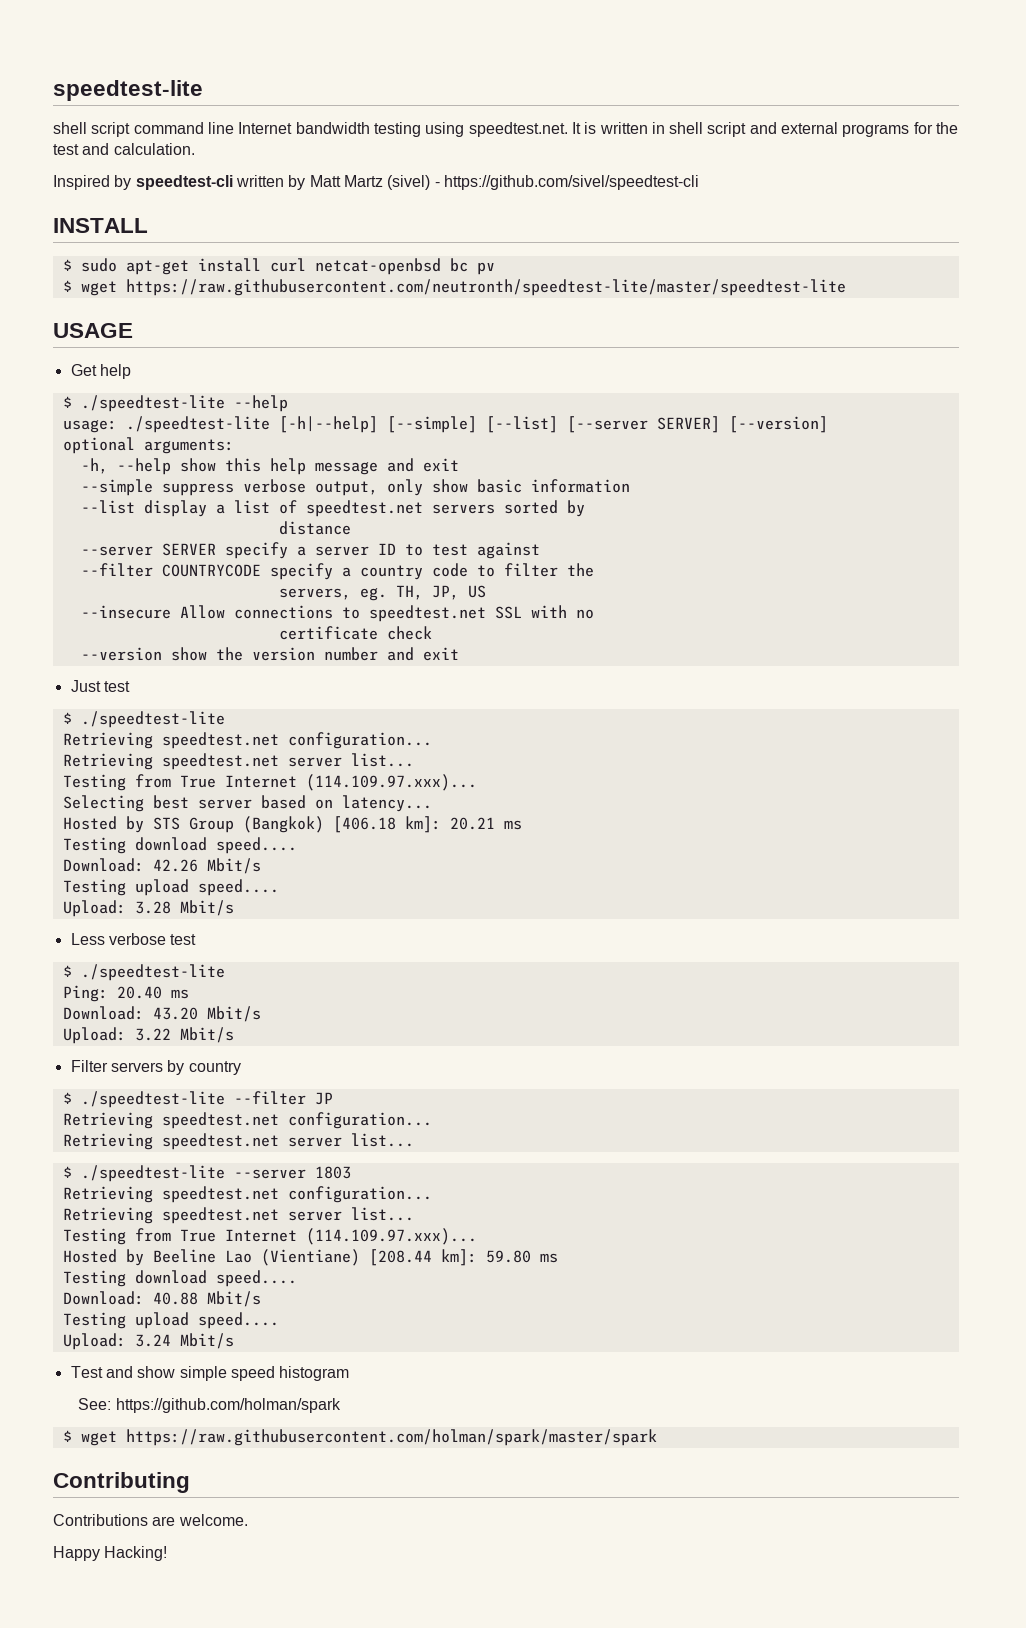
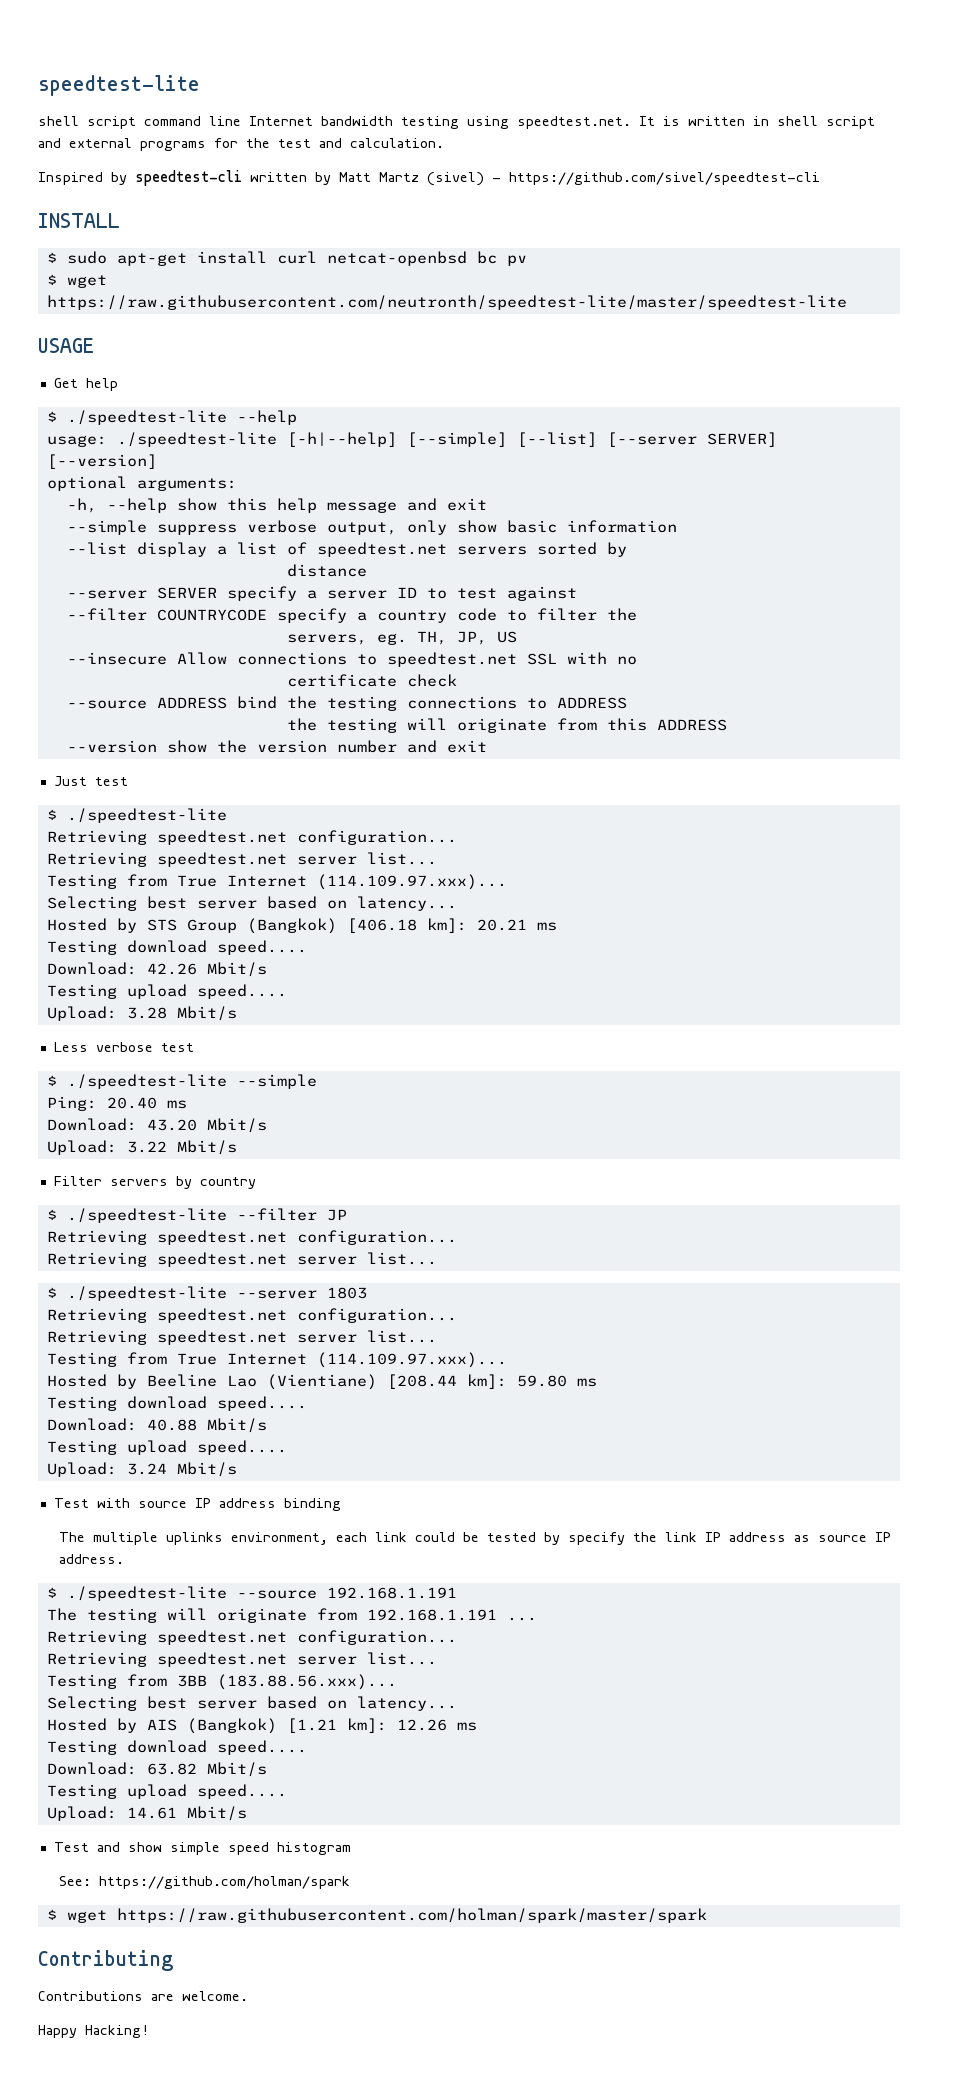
+ --source ADDRESS bind the testing connections to ADDRESS
+ the testing will originate from this ADDRESS
  Less verbose test
- $ ./speedtest-lite
+ $ ./speedtest-lite --simple
+ Test with source IP address binding
+ The multiple uplinks environment, each link could be tested by specify the link IP address as source IP address.
+ $ ./speedtest-lite --source 192.168.1.191
+ The testing will originate from 192.168.1.191 ...
+ Retrieving speedtest.net configuration...
+ Retrieving speedtest.net server list...
+ Testing from 3BB (183.88.56.xxx)...
+ Selecting best server based on latency...
+ Hosted by AIS (Bangkok) [1.21 km]: 12.26 ms
+ Testing download speed....
+ Download: 63.82 Mbit/s
+ Testing upload speed....
+ Upload: 14.61 Mbit/s

